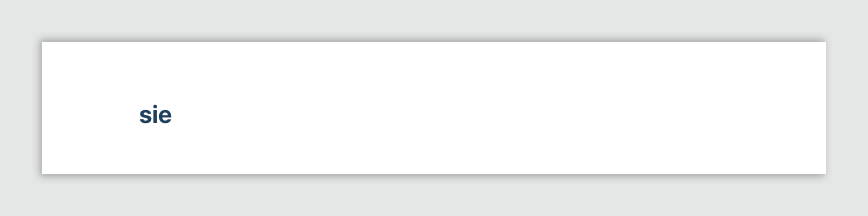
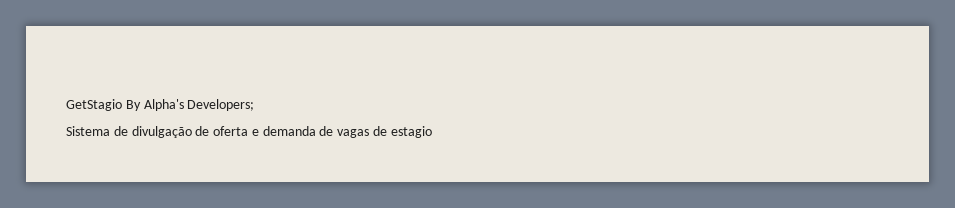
- sie
+ GetStagio By Alpha's Developers;
+ Sistema de divulgação de oferta e demanda de vagas de estagio

